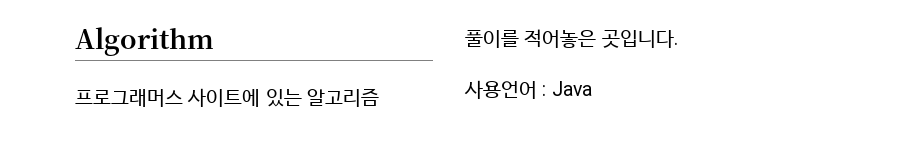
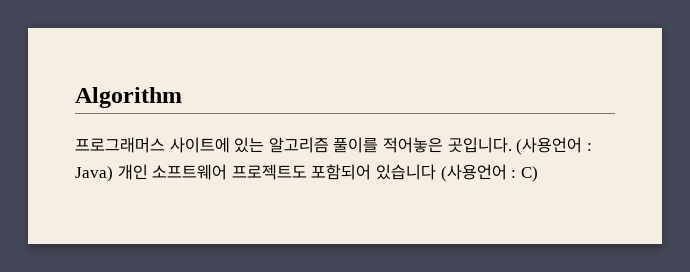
- 프로그래머스 사이트에 있는 알고리즘 풀이를 적어놓은 곳입니다.
- 사용언어 : Java
+ 프로그래머스 사이트에 있는 알고리즘 풀이를 적어놓은 곳입니다. (사용언어 : Java) 개인 소프트웨어 프로젝트도 포함되어 있습니다 (사용언어 : C)

